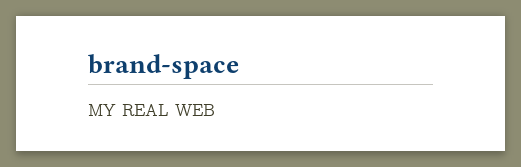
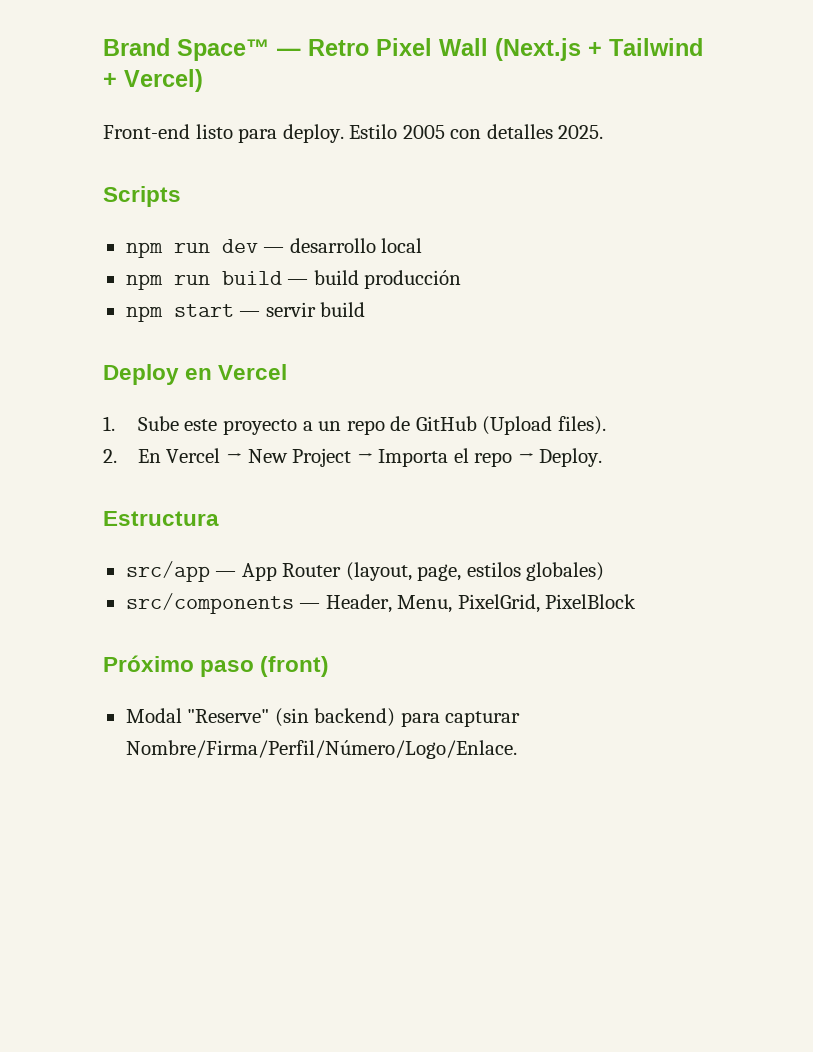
- brand-space
- MY REAL WEB
+ Brand Space™ — Retro Pixel Wall (Next.js + Tailwind + Vercel)
+ Front-end listo para deploy. Estilo 2005 con detalles 2025.
+ Scripts
+ npm run dev — desarrollo local
+ npm run build — build producción
+ npm start — servir build
+ Deploy en Vercel
+ 1. Sube este proyecto a un repo de GitHub (Upload files).
+ 2. En Vercel → New Project → Importa el repo → Deploy.
+ Estructura
+ src/app — App Router (layout, page, estilos globales)
+ src/components — Header, Menu, PixelGrid, PixelBlock
+ Próximo paso (front)
+ Modal "Reserve" (sin backend) para capturar Nombre/Firma/Perfil/Número/Logo/Enlace.

